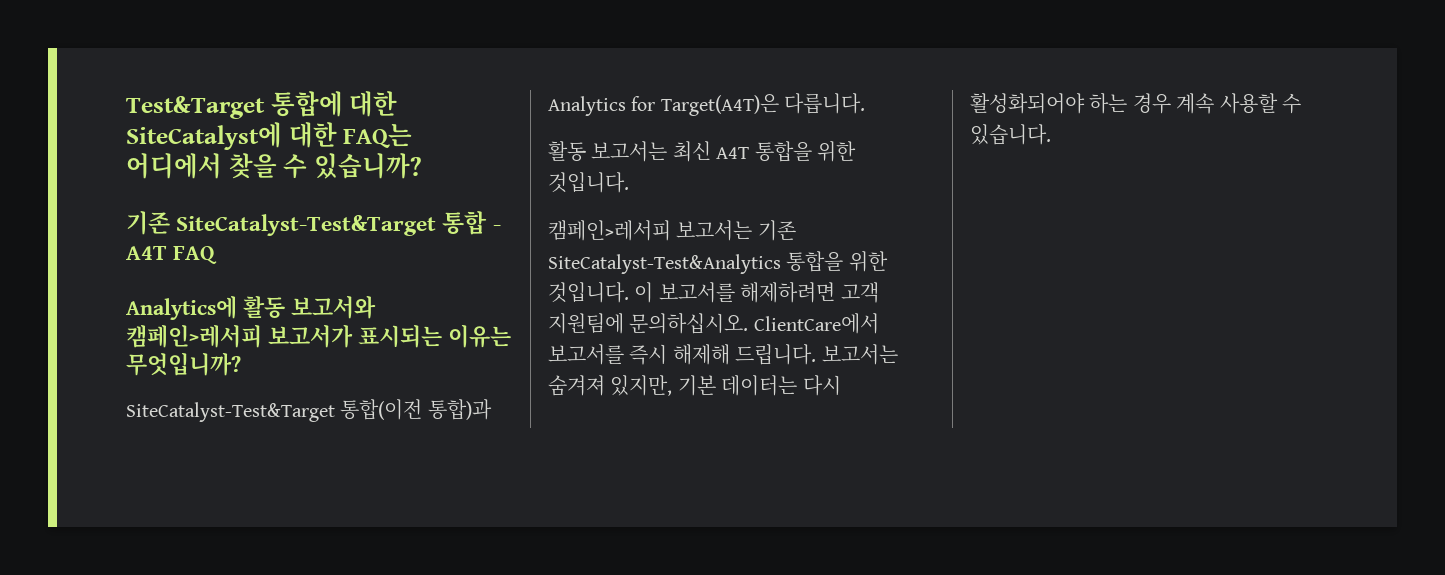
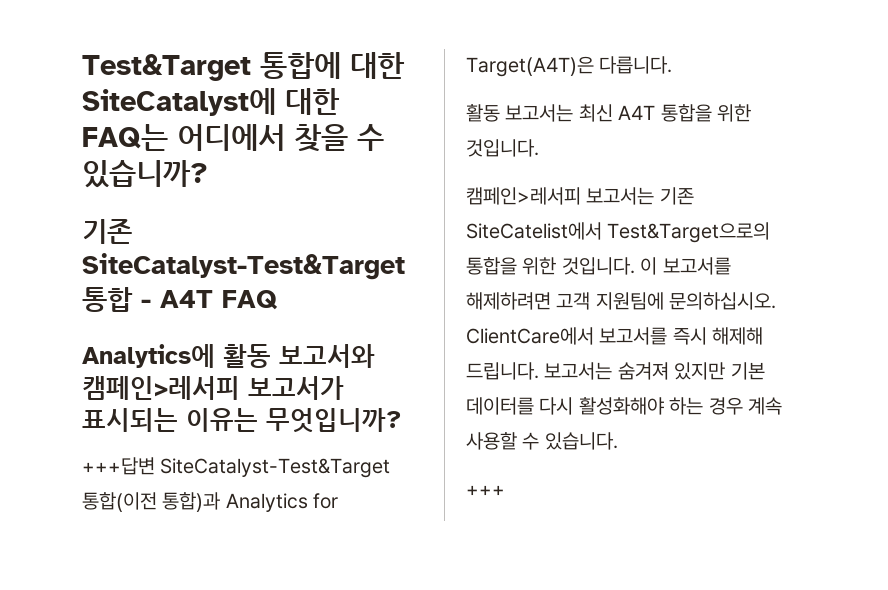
- SiteCatalyst-Test&Target 통합(이전 통합)과 Analytics for Target(A4T)은 다릅니다.
+ +++답변 SiteCatalyst-Test&Target 통합(이전 통합)과 Analytics for Target(A4T)은 다릅니다.
- 캠페인>레서피 보고서는 기존 SiteCatalyst-Test&Analytics 통합을 위한 것입니다.
+ 캠페인>레서피 보고서는 기존 SiteCatelist에서 Test&Target으로의 통합을 위한 것입니다.
- 보고서는 숨겨져 있지만, 기본 데이터는 다시 활성화되어야 하는 경우 계속 사용할 수 있습니다.
+ 보고서는 숨겨져 있지만 기본 데이터를 다시 활성화해야 하는 경우 계속 사용할 수 있습니다.
+ +++

